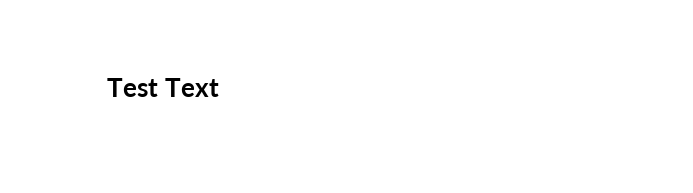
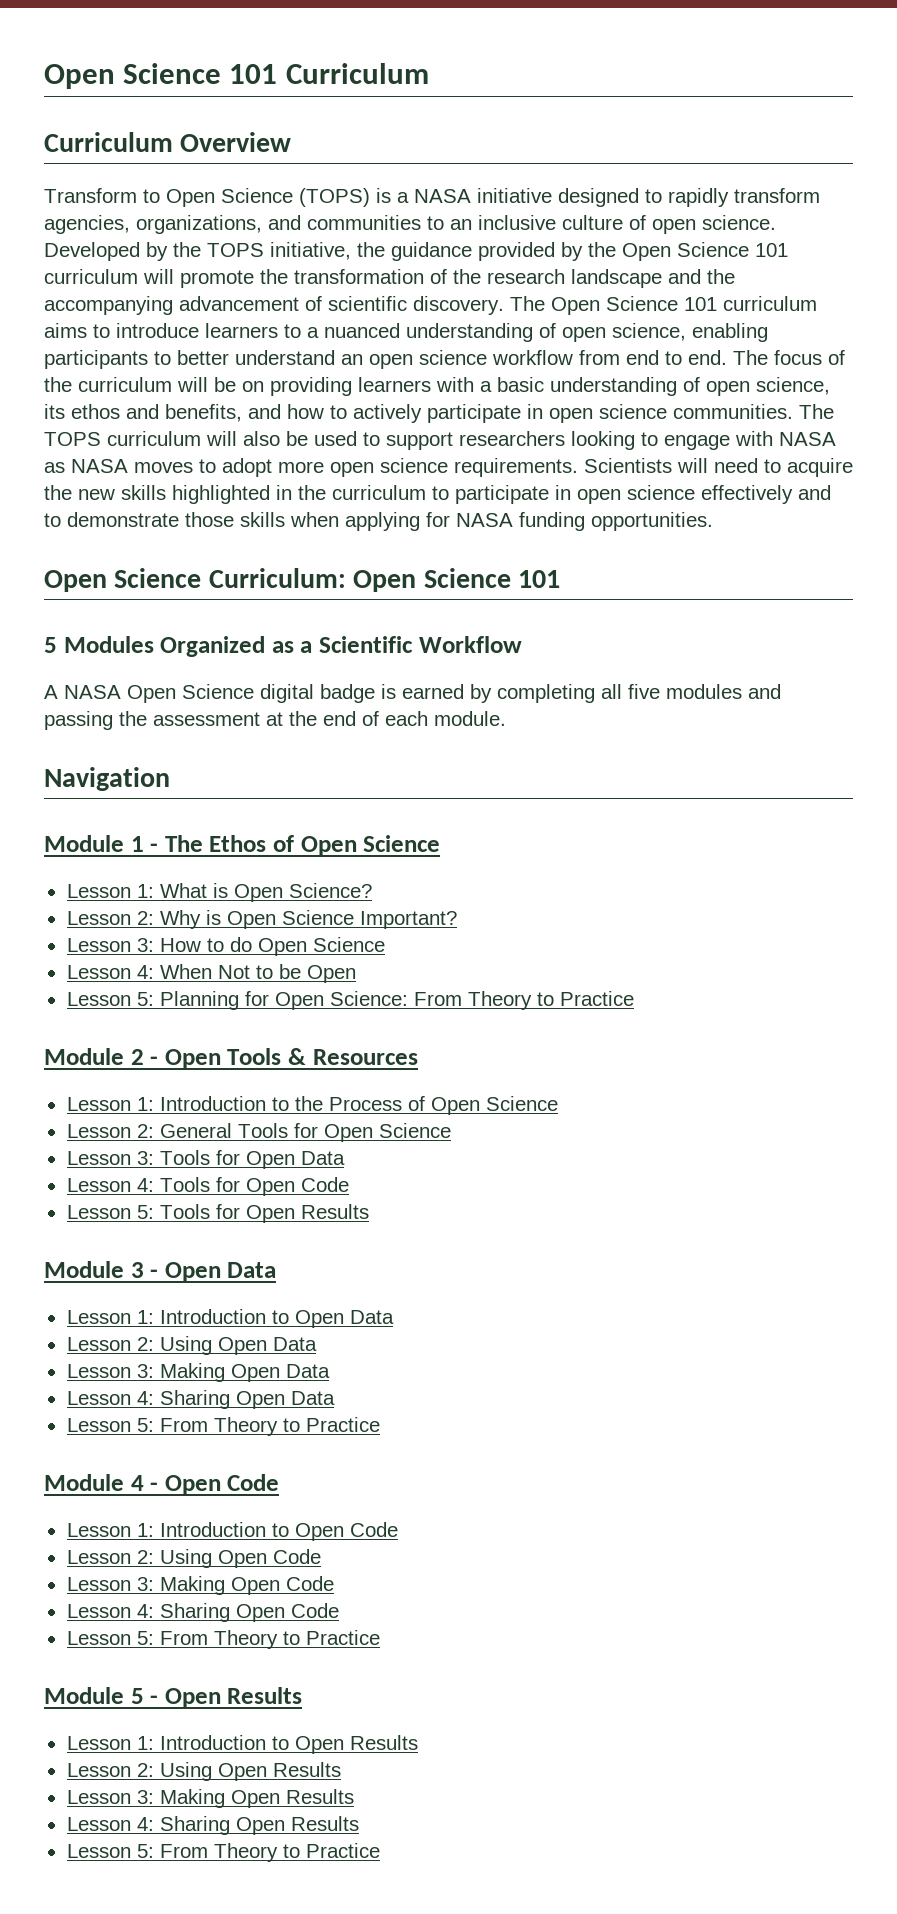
- Test Text
+ Open Science 101 Curriculum
+ Curriculum Overview
+ Transform to Open Science (TOPS) is a NASA initiative designed to rapidly transform agencies, organizations, and communities to an inclusive culture of open science. Developed by the TOPS initiative, the guidance provided by the Open Science 101 curriculum will promote the transformation of the research landscape and the accompanying advancement of scientific discovery. The Open Science 101 curriculum aims to introduce learners to a nuanced understanding of open science, enabling participants to better understand an open science workflow from end to end. The focus of the curriculum will be on providing learners with a basic understanding of open science, its ethos and benefits, and how to actively participate in open science communities. The TOPS curriculum will also be used to support researchers looking to engage with NASA as NASA moves to adopt more open science requirements. Scientists will need to acquire the new skills highlighted in the curriculum to participate in open science effectively and to demonstrate those skills when applying for NASA funding opportunities.
+ Open Science Curriculum: Open Science 101
+ 5 Modules Organized as a Scientific Workflow
+ A NASA Open Science digital badge is earned by completing all five modules and passing the assessment at the end of each module.
+ Navigation
+ Module 1 - The Ethos of Open Science
+ Lesson 1: What is Open Science?
+ Lesson 2: Why is Open Science Important?
+ Lesson 3: How to do Open Science
+ Lesson 4: When Not to be Open
+ Lesson 5: Planning for Open Science: From Theory to Practice
+ Module 2 - Open Tools & Resources
+ Lesson 1: Introduction to the Process of Open Science
+ Lesson 2: General Tools for Open Science
+ Lesson 3: Tools for Open Data
+ Lesson 4: Tools for Open Code
+ Lesson 5: Tools for Open Results
+ Module 3 - Open Data
+ Lesson 1: Introduction to Open Data
+ Lesson 2: Using Open Data
+ Lesson 3: Making Open Data
+ Lesson 4: Sharing Open Data
+ Lesson 5: From Theory to Practice
+ Module 4 - Open Code
+ Lesson 1: Introduction to Open Code
+ Lesson 2: Using Open Code
+ Lesson 3: Making Open Code
+ Lesson 4: Sharing Open Code
+ Lesson 5: From Theory to Practice
+ Module 5 - Open Results
+ Lesson 1: Introduction to Open Results
+ Lesson 2: Using Open Results
+ Lesson 3: Making Open Results
+ Lesson 4: Sharing Open Results
+ Lesson 5: From Theory to Practice

